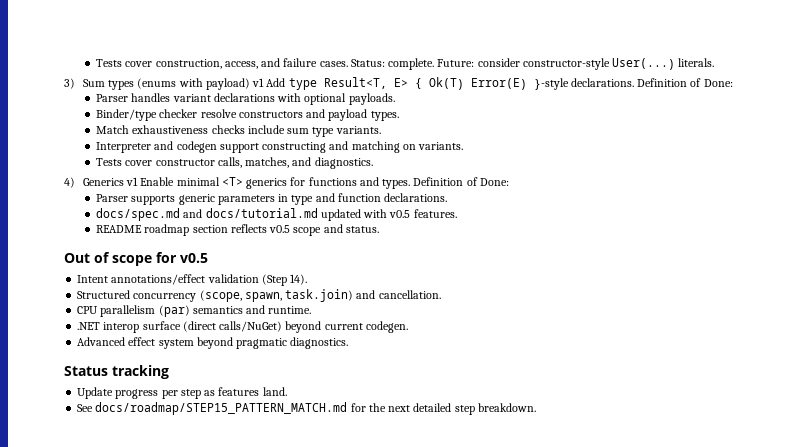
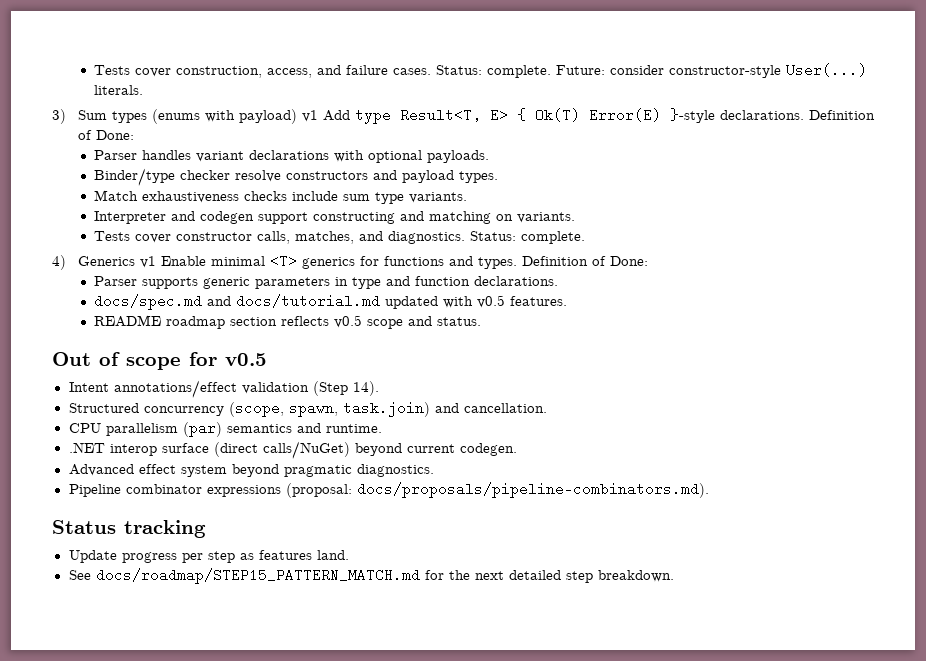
- Tests cover constructor calls, matches, and diagnostics.
+ Tests cover constructor calls, matches, and diagnostics. Status: complete.
+ Pipeline combinator expressions (proposal: docs/proposals/pipeline-combinators.md).

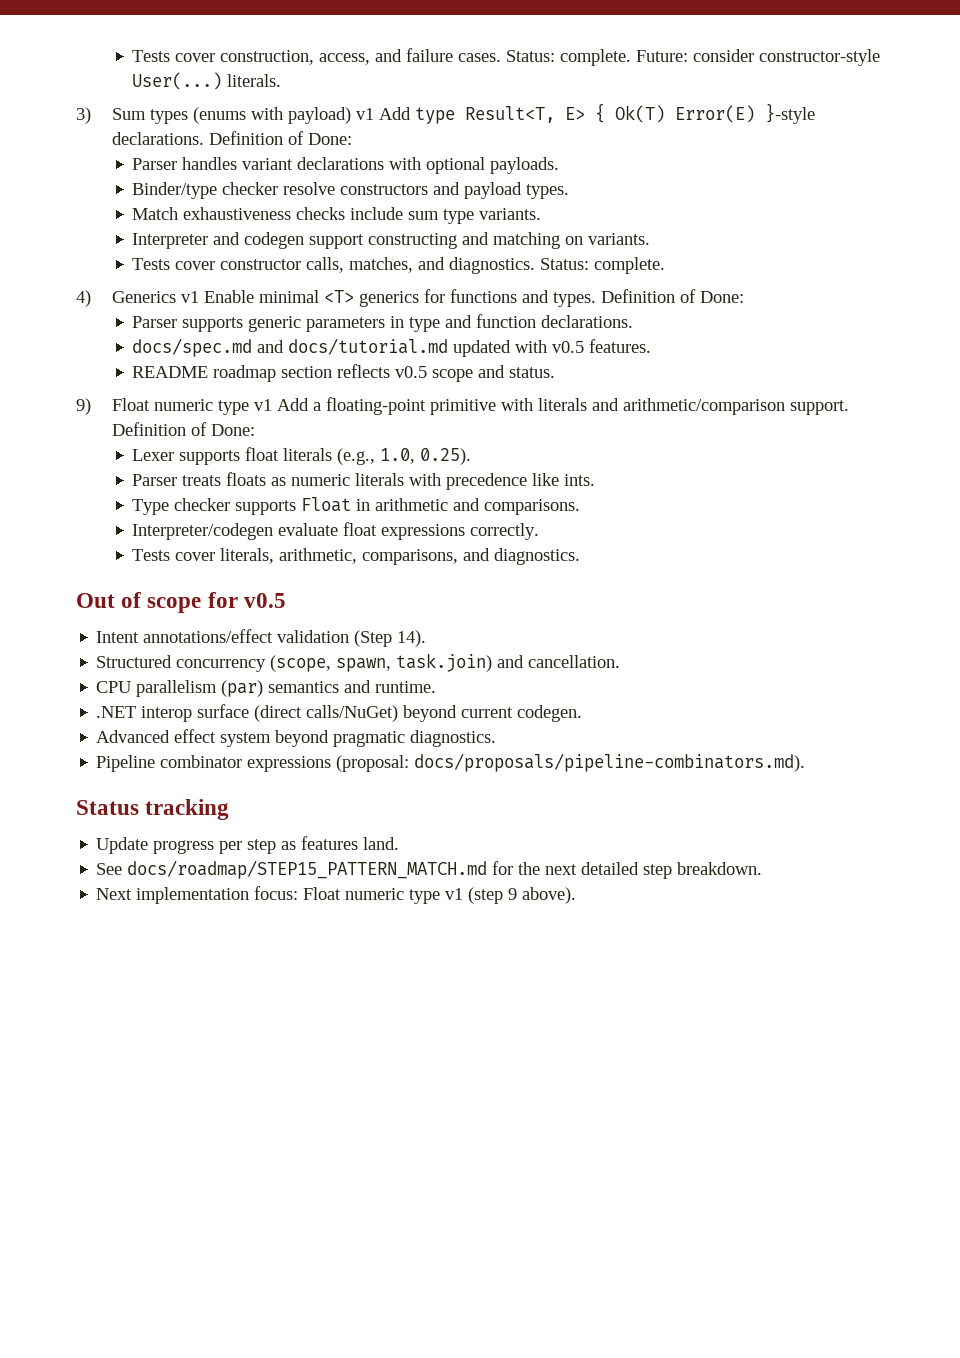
+ 9) Float numeric type v1 Add a floating-point primitive with literals and arithmetic/comparison support. Definition of Done:
+ Lexer supports float literals (e.g., 1.0, 0.25).
+ Parser treats floats as numeric literals with precedence like ints.
+ Type checker supports Float in arithmetic and comparisons.
+ Interpreter/codegen evaluate float expressions correctly.
+ Tests cover literals, arithmetic, comparisons, and diagnostics.
+ Next implementation focus: Float numeric type v1 (step 9 above).

